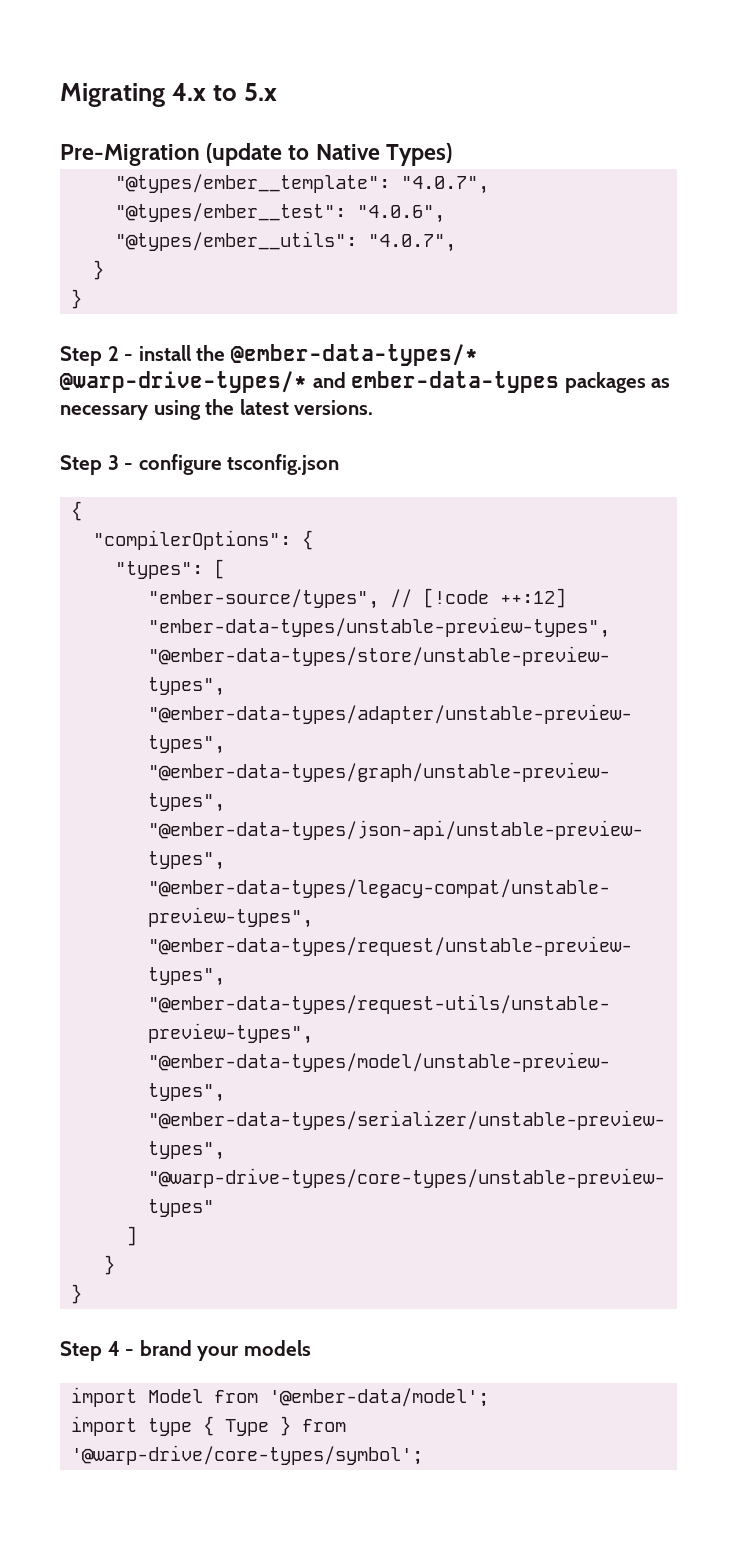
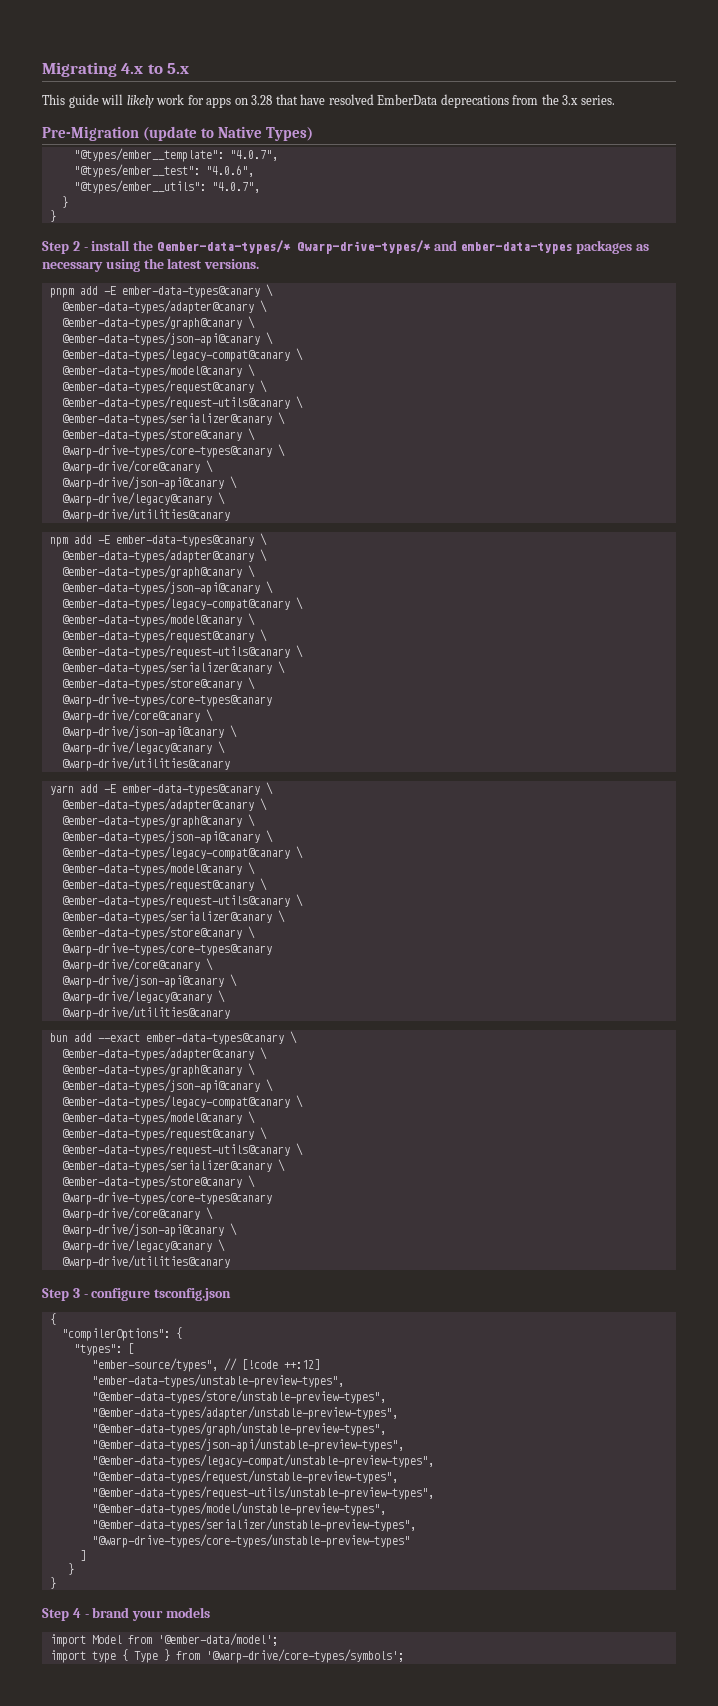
+ This guide will likely work for apps on 3.28 that have resolved EmberData deprecations from the 3.x series.
+ pnpm add -E ember-data-types@canary \
+ @ember-data-types/adapter@canary \
+ @ember-data-types/graph@canary \
+ @ember-data-types/json-api@canary \
+ @ember-data-types/legacy-compat@canary \
+ @ember-data-types/model@canary \
+ @ember-data-types/request@canary \
+ @ember-data-types/request-utils@canary \
+ @ember-data-types/serializer@canary \
+ @ember-data-types/store@canary \
+ @warp-drive-types/core-types@canary \
+ @warp-drive/core@canary \
+ @warp-drive/json-api@canary \
+ @warp-drive/legacy@canary \
+ @warp-drive/utilities@canary
+ npm add -E ember-data-types@canary \
+ @ember-data-types/adapter@canary \
+ @ember-data-types/graph@canary \
+ @ember-data-types/json-api@canary \
+ @ember-data-types/legacy-compat@canary \
+ @ember-data-types/model@canary \
+ @ember-data-types/request@canary \
+ @ember-data-types/request-utils@canary \
+ @ember-data-types/serializer@canary \
+ @ember-data-types/store@canary \
+ @warp-drive-types/core-types@canary
+ @warp-drive/core@canary \
+ @warp-drive/json-api@canary \
+ @warp-drive/legacy@canary \
+ @warp-drive/utilities@canary
+ yarn add -E ember-data-types@canary \
+ @ember-data-types/adapter@canary \
+ @ember-data-types/graph@canary \
+ @ember-data-types/json-api@canary \
+ @ember-data-types/legacy-compat@canary \
+ @ember-data-types/model@canary \
+ @ember-data-types/request@canary \
+ @ember-data-types/request-utils@canary \
+ @ember-data-types/serializer@canary \
+ @ember-data-types/store@canary \
+ @warp-drive-types/core-types@canary
+ @warp-drive/core@canary \
+ @warp-drive/json-api@canary \
+ @warp-drive/legacy@canary \
+ @warp-drive/utilities@canary
+ bun add --exact ember-data-types@canary \
+ @ember-data-types/adapter@canary \
+ @ember-data-types/graph@canary \
+ @ember-data-types/json-api@canary \
+ @ember-data-types/legacy-compat@canary \
+ @ember-data-types/model@canary \
+ @ember-data-types/request@canary \
+ @ember-data-types/request-utils@canary \
+ @ember-data-types/serializer@canary \
+ @ember-data-types/store@canary \
+ @warp-drive-types/core-types@canary
+ @warp-drive/core@canary \
+ @warp-drive/json-api@canary \
+ @warp-drive/legacy@canary \
+ @warp-drive/utilities@canary
- import type { Type } from '@warp-drive/core-types/symbol';
+ import type { Type } from '@warp-drive/core-types/symbols';

